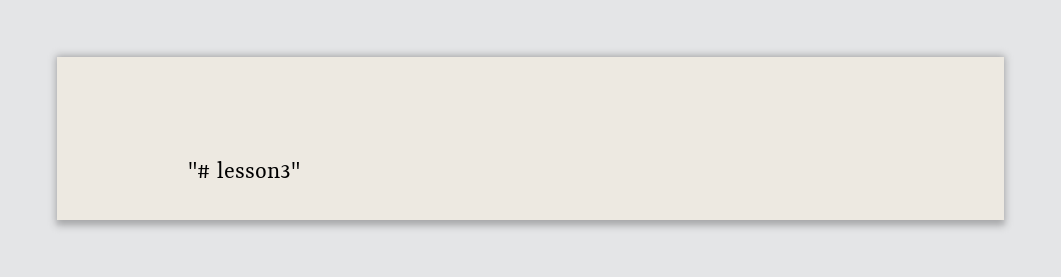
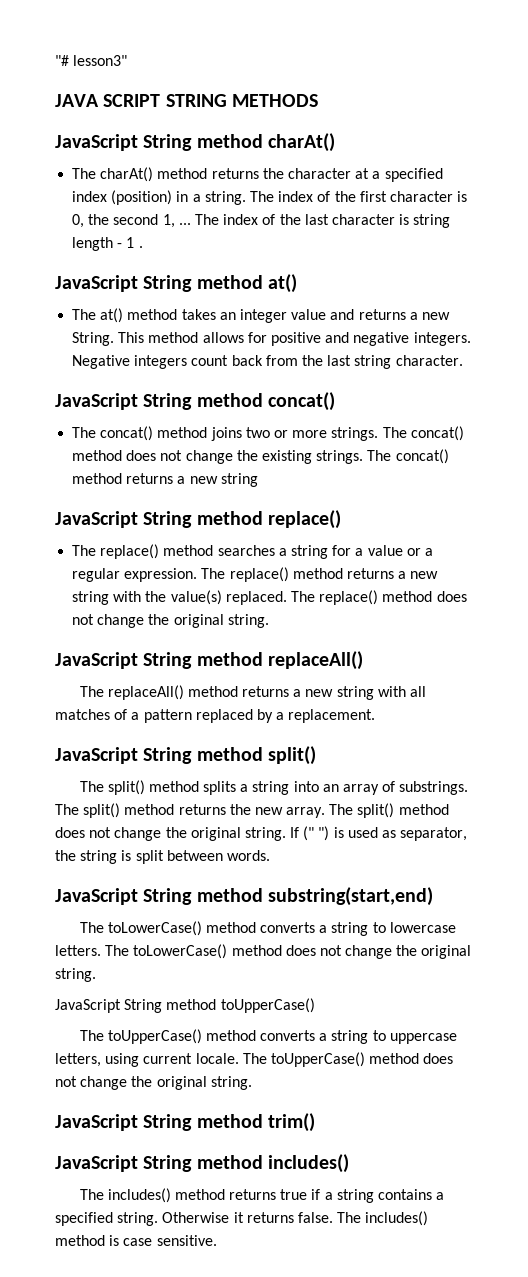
+ JAVA SCRIPT STRING METHODS
+ JavaScript String method charAt()
+ The charAt() method returns the character at a specified index (position) in a string. The index of the first character is 0, the second 1, ... The index of the last character is string length - 1 .
+ JavaScript String method at()
+ The at() method takes an integer value and returns a new String. This method allows for positive and negative integers. Negative integers count back from the last string character.
+ JavaScript String method concat()
+ The concat() method joins two or more strings. The concat() method does not change the existing strings. The concat() method returns a new string
+ JavaScript String method replace()
+ The replace() method searches a string for a value or a regular expression. The replace() method returns a new string with the value(s) replaced. The replace() method does not change the original string.
+ JavaScript String method replaceAll()
+ The replaceAll() method returns a new string with all matches of a pattern replaced by a replacement.
+ JavaScript String method split()
+ The split() method splits a string into an array of substrings. The split() method returns the new array. The split() method does not change the original string. If (" ") is used as separator, the string is split between words.
+ JavaScript String method substring(start,end)
+ The toLowerCase() method converts a string to lowercase letters. The toLowerCase() method does not change the original string.
+ JavaScript String method toUpperCase()
+ The toUpperCase() method converts a string to uppercase letters, using current locale. The toUpperCase() method does not change the original string.
+ JavaScript String method trim()
+ JavaScript String method includes()
+ The includes() method returns true if a string contains a specified string. Otherwise it returns false. The includes() method is case sensitive.

